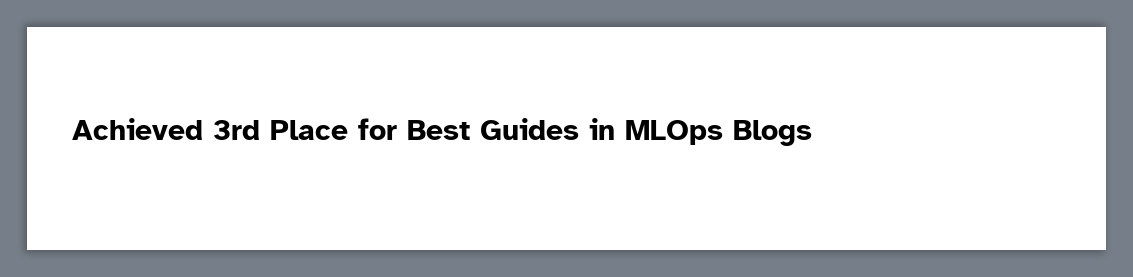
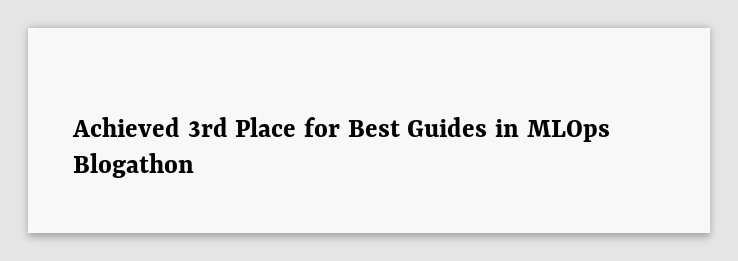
- Achieved 3rd Place for Best Guides in MLOps Blogs
+ Achieved 3rd Place for Best Guides in MLOps Blogathon

